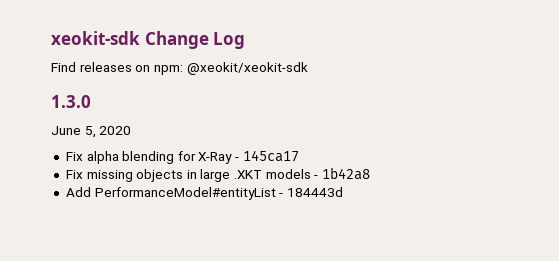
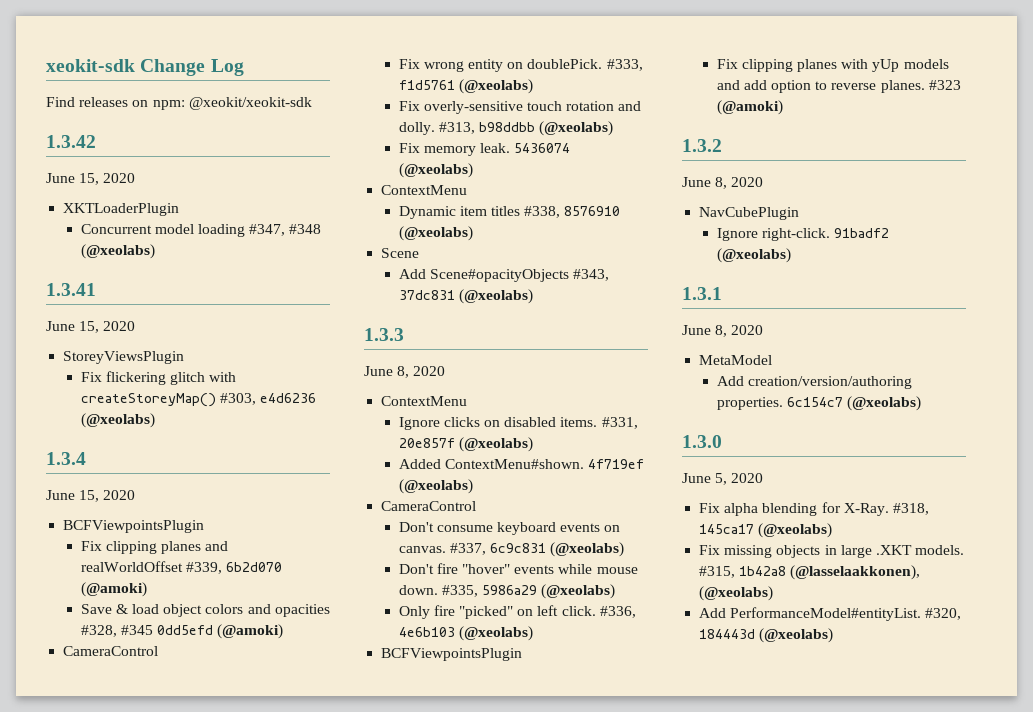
+ 1.3.42
+ June 15, 2020
+ XKTLoaderPlugin
+ Concurrent model loading #347, #348 (@xeolabs)
+ 1.3.41
+ June 15, 2020
+ StoreyViewsPlugin
+ Fix flickering glitch with createStoreyMap() #303, e4d6236 (@xeolabs)
+ 1.3.4
+ June 15, 2020
+ BCFViewpointsPlugin
+ Fix clipping planes and realWorldOffset #339, 6b2d070 (@amoki)
+ Save & load object colors and opacities #328, #345 0dd5efd (@amoki)
+ CameraControl
+ Fix wrong entity on doublePick. #333, f1d5761 (@xeolabs)
+ Fix overly-sensitive touch rotation and dolly. #313, b98ddbb (@xeolabs)
+ Fix memory leak. 5436074 (@xeolabs)
+ ContextMenu
+ Dynamic item titles #338, 8576910 (@xeolabs)
+ Scene
+ Add Scene#opacityObjects #343, 37dc831 (@xeolabs)
+ 1.3.3
+ June 8, 2020
+ ContextMenu
+ Ignore clicks on disabled items. #331, 20e857f (@xeolabs)
+ Added ContextMenu#shown. 4f719ef (@xeolabs)
+ CameraControl
+ Don't consume keyboard events on canvas. #337, 6c9c831 (@xeolabs)
+ Don't fire "hover" events while mouse down. #335, 5986a29 (@xeolabs)
+ Only fire "picked" on left click. #336, 4e6b103 (@xeolabs)
+ BCFViewpointsPlugin
+ Fix clipping planes with yUp models and add option to reverse planes. #323 (@amoki)
+ 1.3.2
+ June 8, 2020
+ NavCubePlugin
+ Ignore right-click. 91badf2 (@xeolabs)
+ 1.3.1
+ June 8, 2020
+ MetaModel
+ Add creation/version/authoring properties. 6c154c7 (@xeolabs)
- Fix alpha blending for X-Ray - 145ca17
+ Fix alpha blending for X-Ray. #318, 145ca17 (@xeolabs)
- Fix missing objects in large .XKT models - 1b42a8
- Add PerformanceModel#entityList - 184443d
+ Fix missing objects in large .XKT models. #315, 1b42a8 (@lasselaakkonen), (@xeolabs)
+ Add PerformanceModel#entityList. #320, 184443d (@xeolabs)

